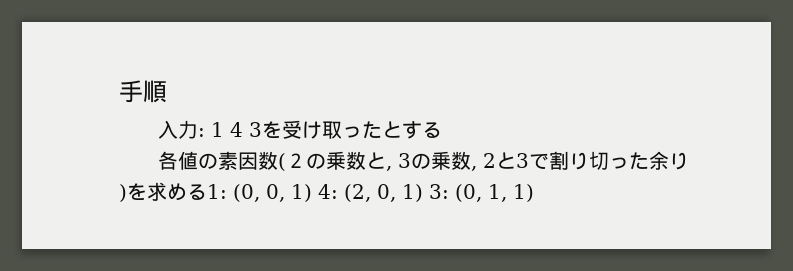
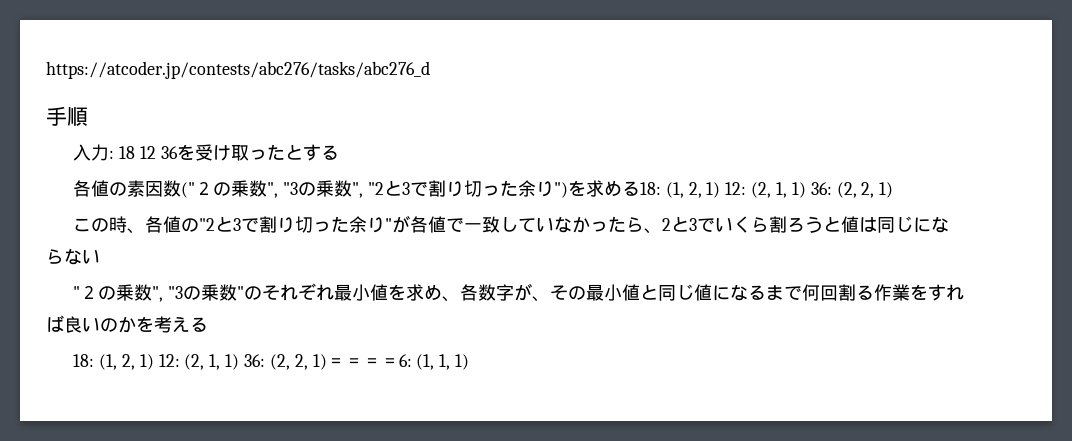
+ https://atcoder.jp/contests/abc276/tasks/abc276_d
- 入力: 1 4 3を受け取ったとする
+ 入力: 18 12 36を受け取ったとする
- 各値の素因数(２の乗数と, 3の乗数, 2と3で割り切った余り)を求める1: (0, 0, 1) 4: (2, 0, 1) 3: (0, 1, 1)
+ 各値の素因数("２の乗数", "3の乗数", "2と3で割り切った余り")を求める18: (1, 2, 1) 12: (2, 1, 1) 36: (2, 2, 1)
+ この時、各値の"2と3で割り切った余り"が各値で一致していなかったら、2と3でいくら割ろうと値は同じにならない
+ "２の乗数", "3の乗数"のそれぞれ最小値を求め、各数字が、その最小値と同じ値になるまで何回割る作業をすれば良いのかを考える
+ 18: (1, 2, 1) 12: (2, 1, 1) 36: (2, 2, 1)＝＝＝＝6: (1, 1, 1)

